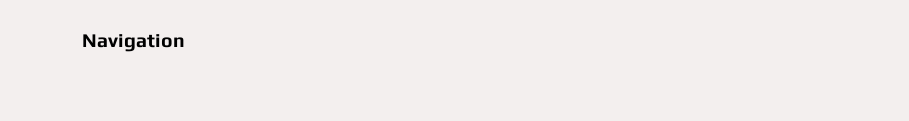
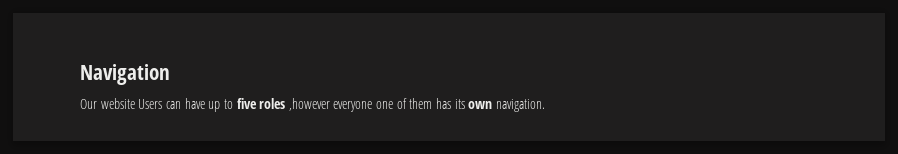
+ Our website Users can have up to five roles ,however everyone one of them has its own navigation.

